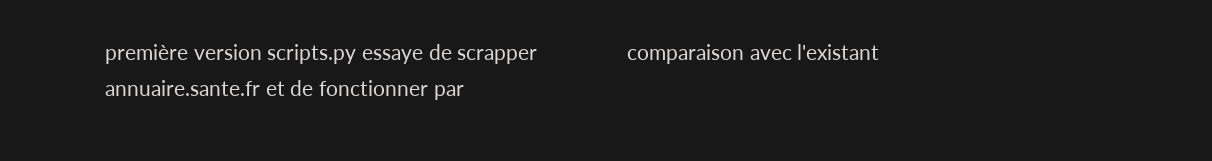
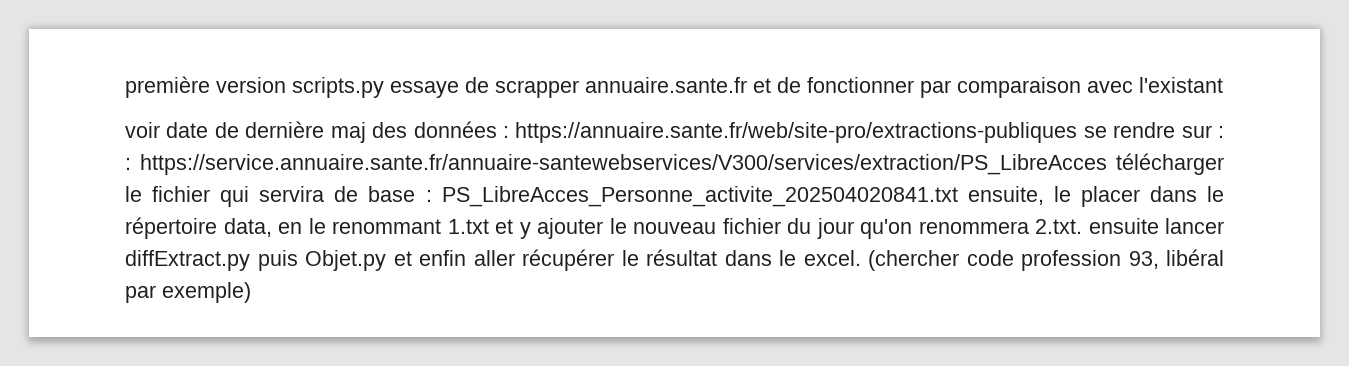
+ voir date de dernière maj des données : https://annuaire.sante.fr/web/site-pro/extractions-publiques se rendre sur : : https://service.annuaire.sante.fr/annuaire-santewebservices/V300/services/extraction/PS_LibreAcces télécharger le fichier qui servira de base : PS_LibreAcces_Personne_activite_202504020841.txt ensuite, le placer dans le répertoire data, en le renommant 1.txt et y ajouter le nouveau fichier du jour qu'on renommera 2.txt. ensuite lancer diffExtract.py puis Objet.py et enfin aller récupérer le résultat dans le excel. (chercher code profession 93, libéral par exemple)

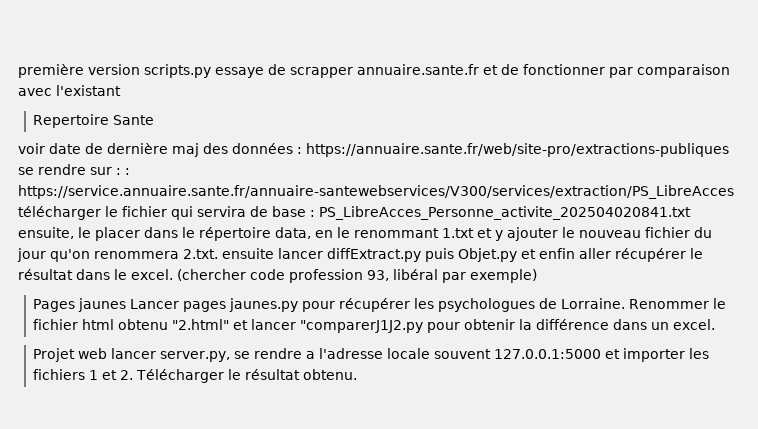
+ Repertoire Sante
+ Pages jaunes Lancer pages jaunes.py pour récupérer les psychologues de Lorraine. Renommer le fichier html obtenu "2.html" et lancer "comparerJ1J2.py pour obtenir la différence dans un excel.
+ Projet web lancer server.py, se rendre a l'adresse locale souvent 127.0.0.1:5000 et importer les fichiers 1 et 2. Télécharger le résultat obtenu.

